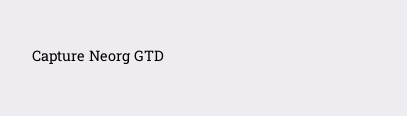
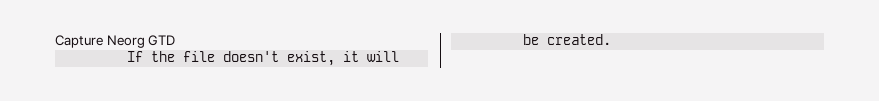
+ If the file doesn't exist, it will be created.

